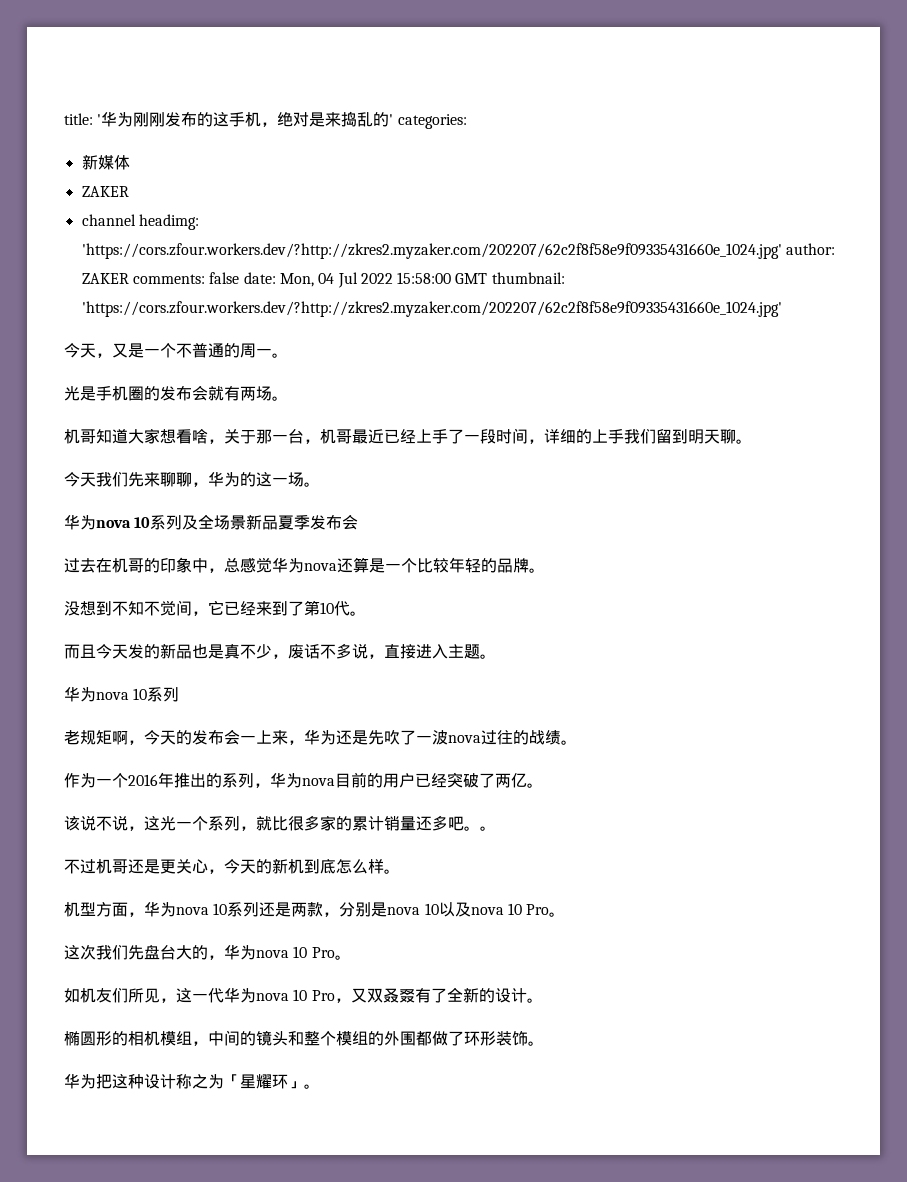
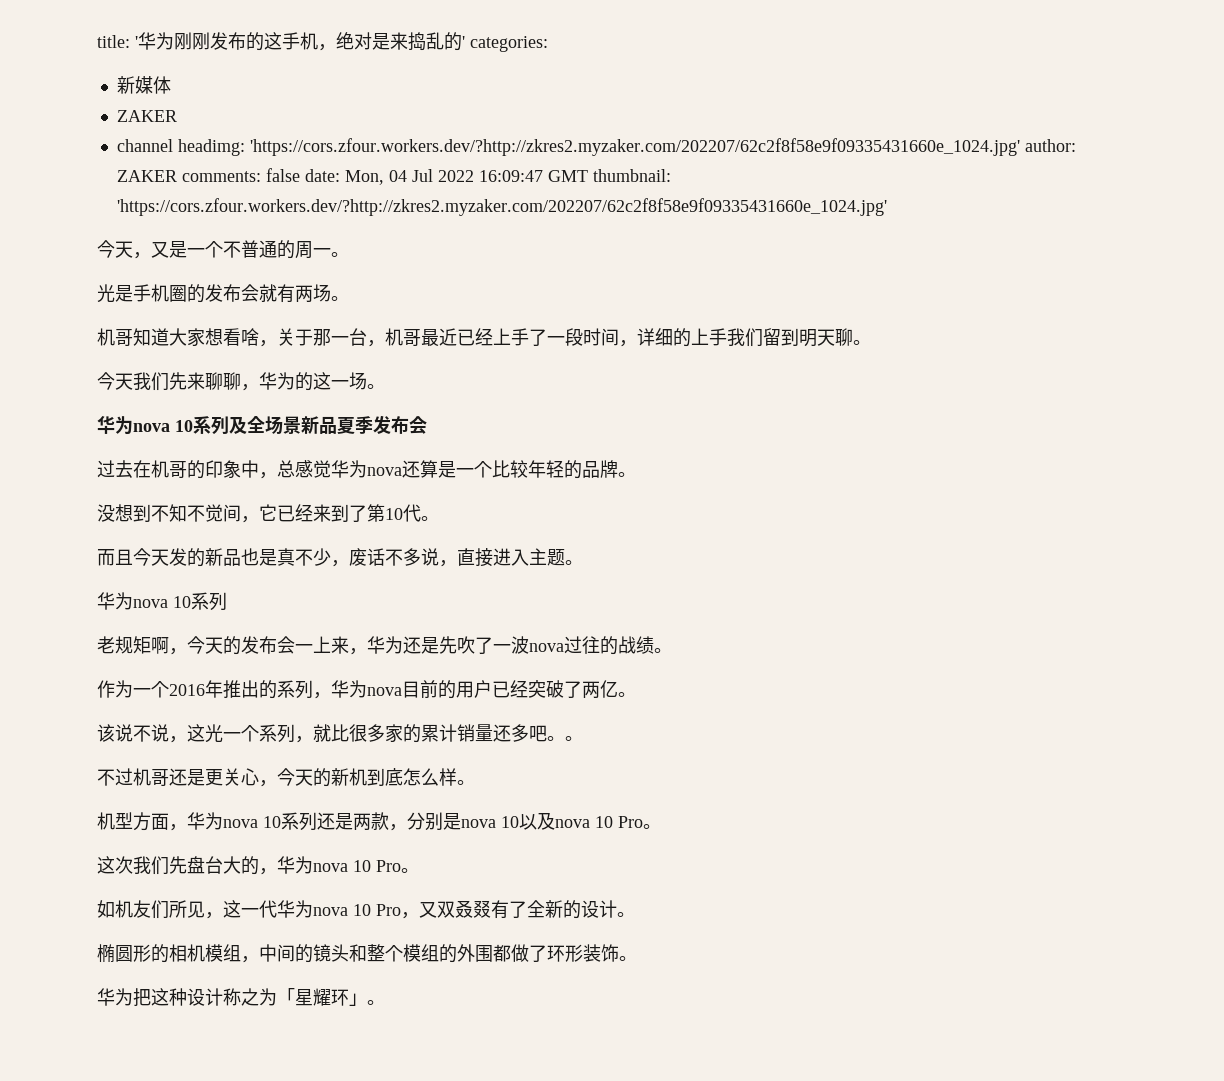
- channel headimg: 'https://cors.zfour.workers.dev/?http://zkres2.myzaker.com/202207/62c2f8f58e9f09335431660e_1024.jpg' author: ZAKER comments: false date: Mon, 04 Jul 2022 15:58:00 GMT thumbnail: 'https://cors.zfour.workers.dev/?http://zkres2.myzaker.com/202207/62c2f8f58e9f09335431660e_1024.jpg'
+ channel headimg: 'https://cors.zfour.workers.dev/?http://zkres2.myzaker.com/202207/62c2f8f58e9f09335431660e_1024.jpg' author: ZAKER comments: false date: Mon, 04 Jul 2022 16:09:47 GMT thumbnail: 'https://cors.zfour.workers.dev/?http://zkres2.myzaker.com/202207/62c2f8f58e9f09335431660e_1024.jpg'

